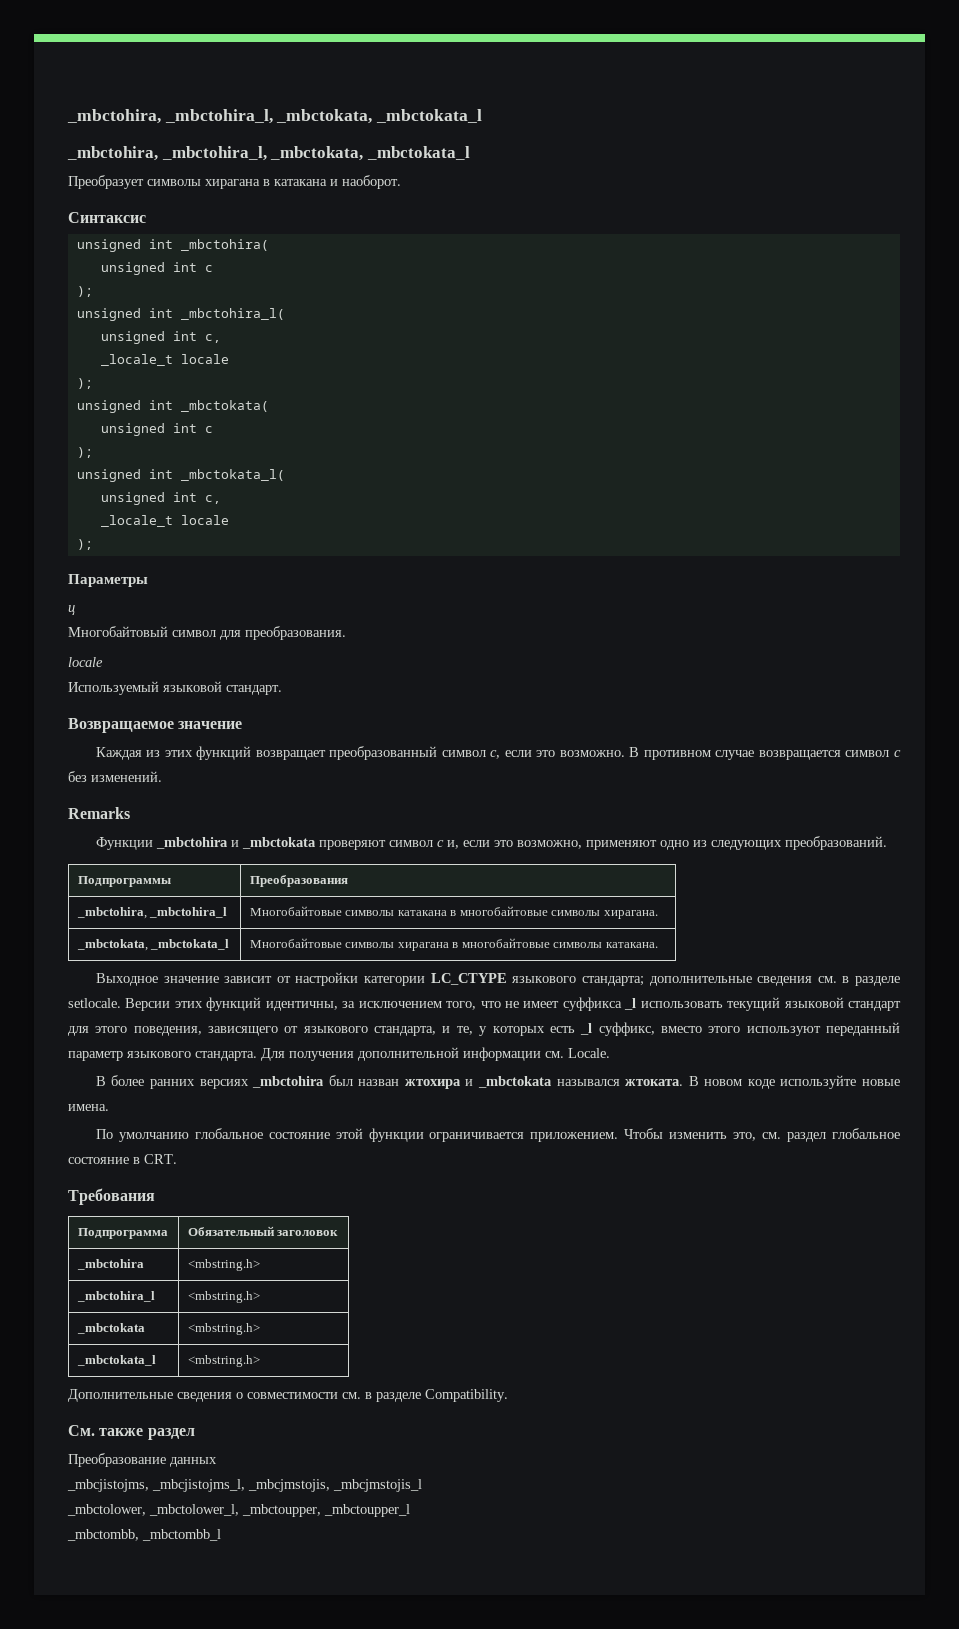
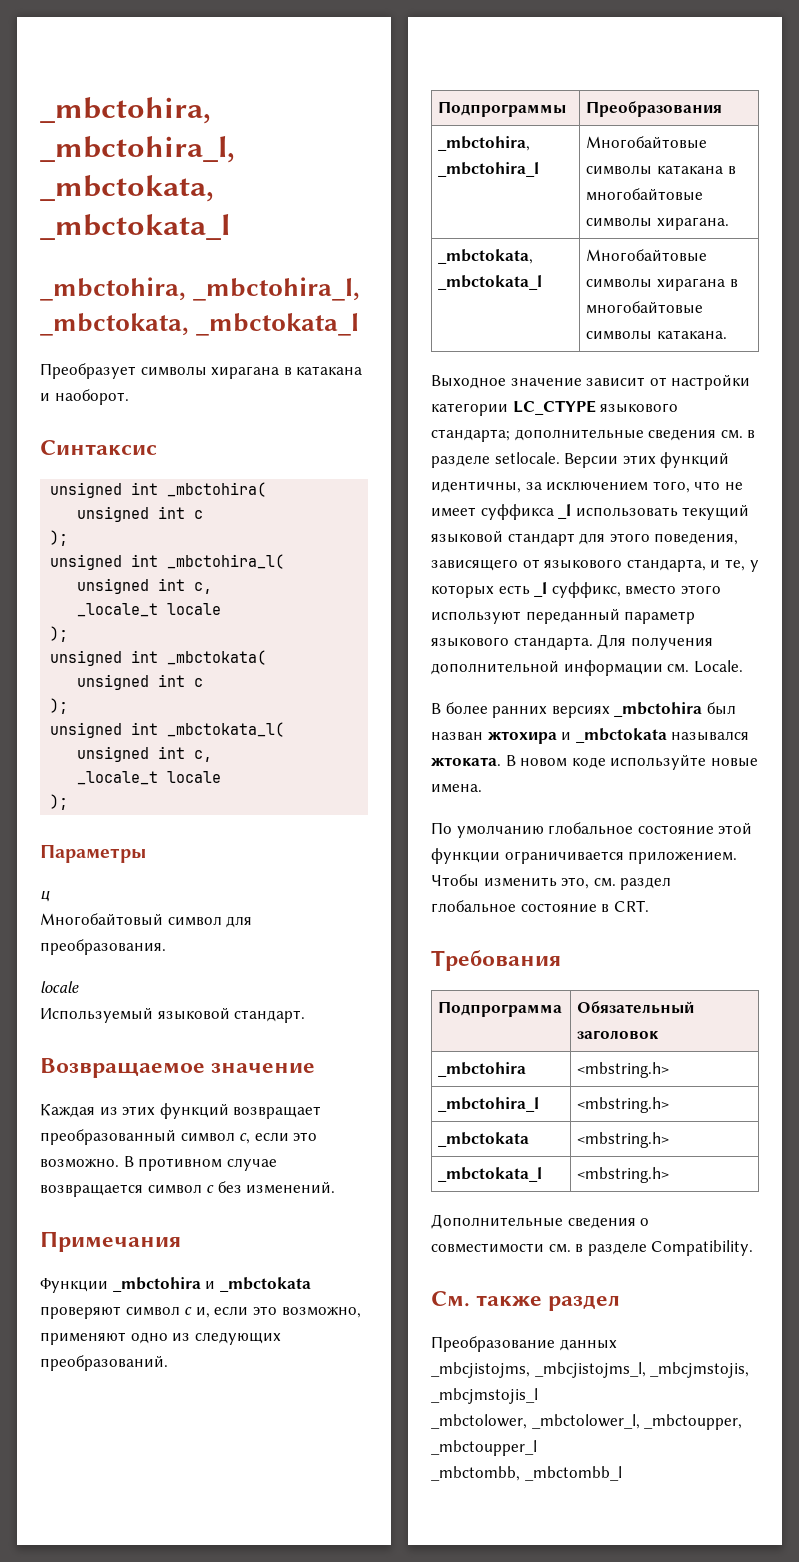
- Remarks
+ Примечания

